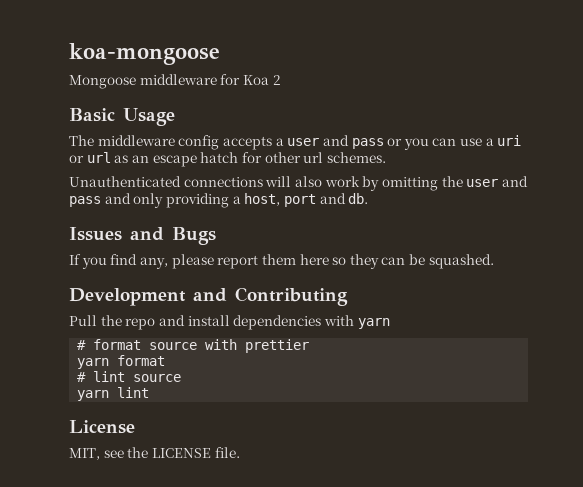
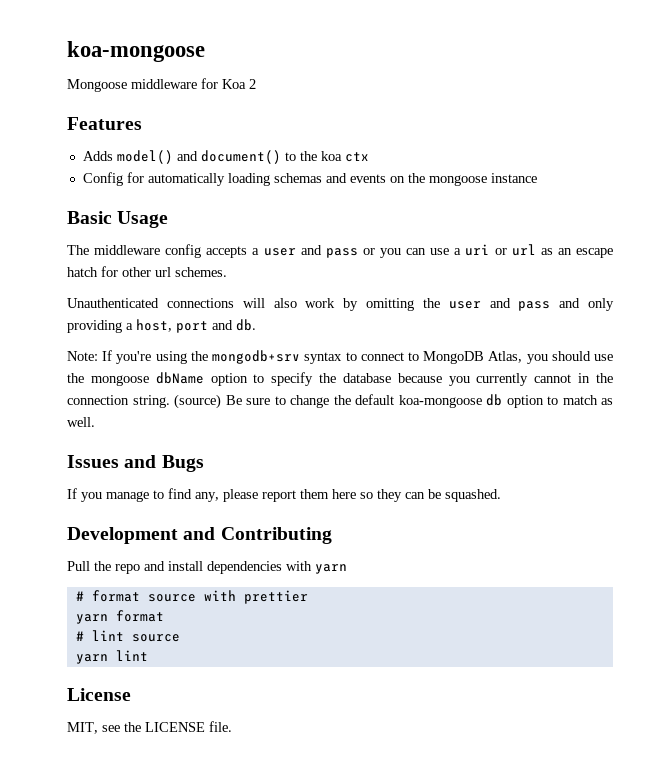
+ Features
+ Adds model() and document() to the koa ctx
+ Config for automatically loading schemas and events on the mongoose instance
+ Note: If you're using the mongodb+srv syntax to connect to MongoDB Atlas, you should use the mongoose dbName option to specify the database because you currently cannot in the connection string. (source) Be sure to change the default koa-mongoose db option to match as well.
- If you find any, please report them here so they can be squashed.
+ If you manage to find any, please report them here so they can be squashed.

